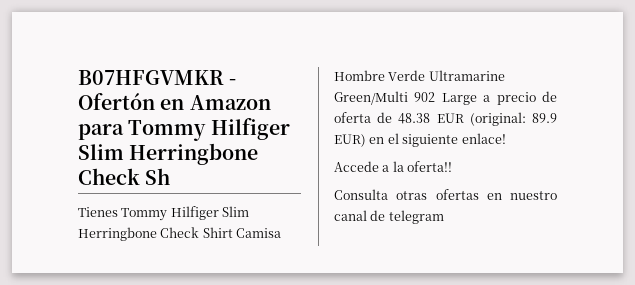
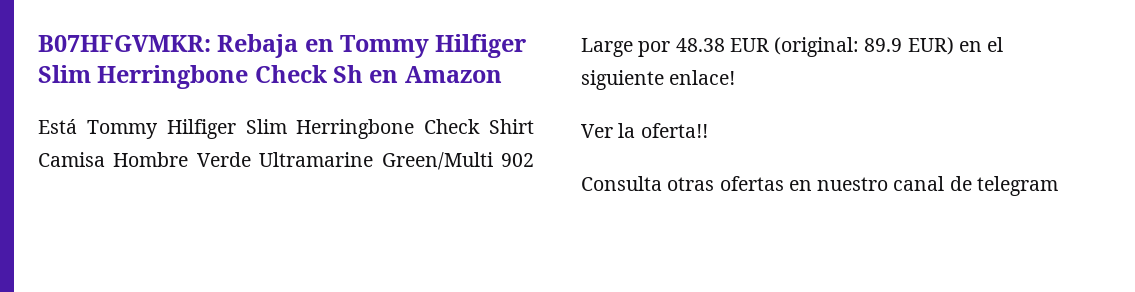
- B07HFGVMKR - Ofertón en Amazon para Tommy Hilfiger Slim Herringbone Check Sh
- Tienes Tommy Hilfiger Slim Herringbone Check Shirt Camisa Hombre Verde Ultramarine Green/Multi 902 Large a precio de oferta de 48.38 EUR (original: 89.9 EUR) en el siguiente enlace!
+ B07HFGVMKR: Rebaja en Tommy Hilfiger Slim Herringbone Check Sh en Amazon
+ Está Tommy Hilfiger Slim Herringbone Check Shirt Camisa Hombre Verde Ultramarine Green/Multi 902 Large por 48.38 EUR (original: 89.9 EUR) en el siguiente enlace!
- Accede a la oferta!!
+ Ver la oferta!!

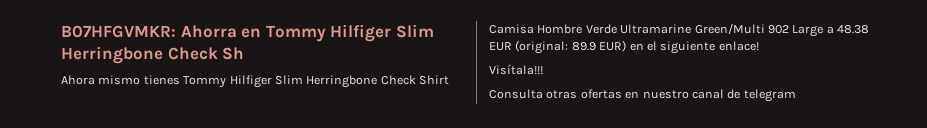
- B07HFGVMKR: Rebaja en Tommy Hilfiger Slim Herringbone Check Sh en Amazon
- Está Tommy Hilfiger Slim Herringbone Check Shirt Camisa Hombre Verde Ultramarine Green/Multi 902 Large por 48.38 EUR (original: 89.9 EUR) en el siguiente enlace!
+ B07HFGVMKR: Ahorra en Tommy Hilfiger Slim Herringbone Check Sh
+ Ahora mismo tienes Tommy Hilfiger Slim Herringbone Check Shirt Camisa Hombre Verde Ultramarine Green/Multi 902 Large a 48.38 EUR (original: 89.9 EUR) en el siguiente enlace!
- Ver la oferta!!
+ Visítala!!!

